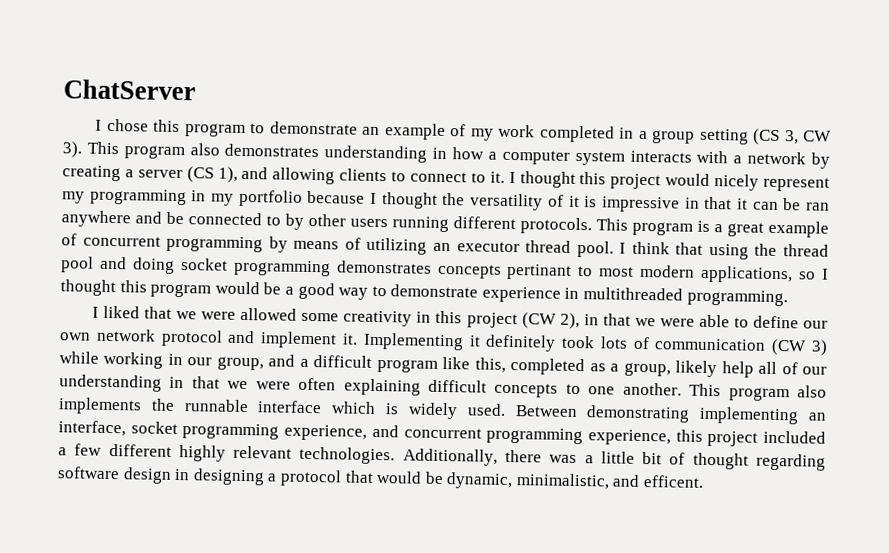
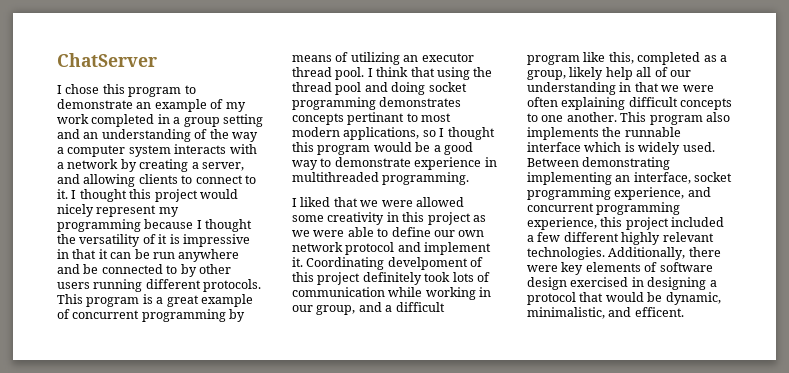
- I chose this program to demonstrate an example of my work completed in a group setting (CS 3, CW 3). This program also demonstrates understanding in how a computer system interacts with a network by creating a server (CS 1), and allowing clients to connect to it.
+ I chose this program to demonstrate an example of my work completed in a group setting and an understanding of the way a computer system interacts with a network by creating a server, and allowing clients to connect to it.
- I thought this project would nicely represent my programming in my portfolio because I thought the versatility of it is impressive in that it can be ran anywhere and be connected to by other users running different protocols.
+ I thought this project would nicely represent my programming because I thought the versatility of it is impressive in that it can be run anywhere and be connected to by other users running different protocols.
- I liked that we were allowed some creativity in this project (CW 2), in that we were able to define our own network protocol and implement it.
+ I liked that we were allowed some creativity in this project as we were able to define our own network protocol and implement it.
- Implementing it definitely took lots of communication (CW 3) while working in our group, and a difficult program like this, completed as a group, likely help all of our understanding in that we were often explaining difficult concepts to one another.
+ Coordinating develpoment of this project definitely took lots of communication while working in our group, and a difficult program like this, completed as a group, likely help all of our understanding in that we were often explaining difficult concepts to one another.
- Additionally, there was a little bit of thought regarding software design in designing a protocol that would be dynamic, minimalistic, and efficent.
+ Additionally, there were key elements of software design exercised in designing a protocol that would be dynamic, minimalistic, and efficent.

